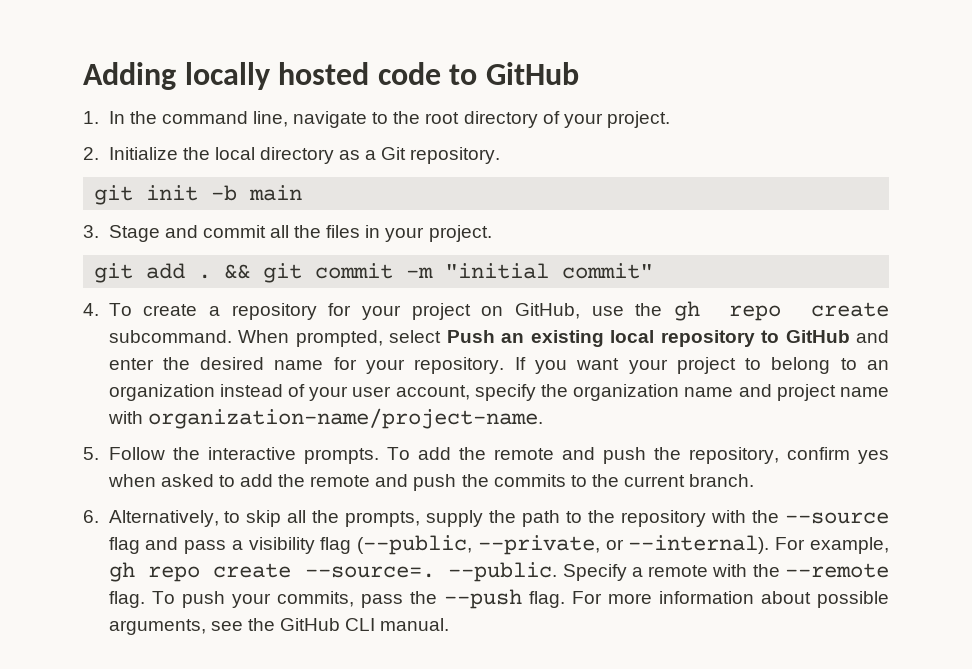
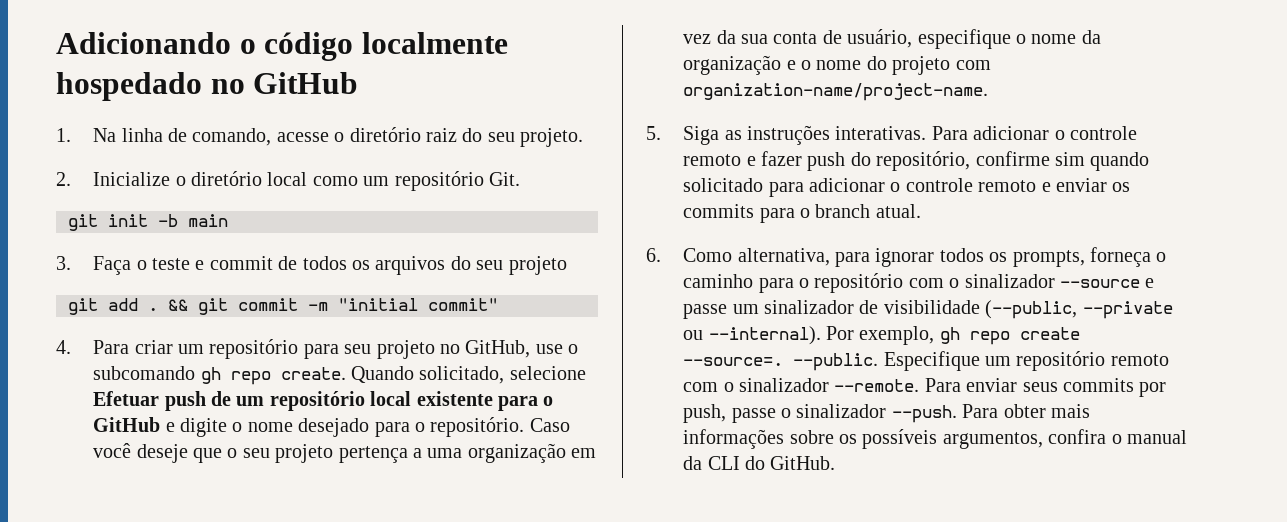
- Adding locally hosted code to GitHub
- 1. In the command line, navigate to the root directory of your project.
- 2. Initialize the local directory as a Git repository.
+ Adicionando o código localmente hospedado no GitHub
+ 1. Na linha de comando, acesse o diretório raiz do seu projeto.
+ 2. Inicialize o diretório local como um repositório Git.
- 3. Stage and commit all the files in your project.
+ 3. Faça o teste e commit de todos os arquivos do seu projeto
- 4. To create a repository for your project on GitHub, use the gh repo create subcommand. When prompted, select Push an existing local repository to GitHub and enter the desired name for your repository. If you want your project to belong to an organization instead of your user account, specify the organization name and project name with organization-name/project-name.
- 5. Follow the interactive prompts. To add the remote and push the repository, confirm yes when asked to add the remote and push the commits to the current branch.
- 6. Alternatively, to skip all the prompts, supply the path to the repository with the --source flag and pass a visibility flag (--public, --private, or --internal). For example, gh repo create --source=.
+ 4. Para criar um repositório para seu projeto no GitHub, use o subcomando gh repo create. Quando solicitado, selecione Efetuar push de um repositório local existente para o GitHub e digite o nome desejado para o repositório. Caso você deseje que o seu projeto pertença a uma organização em vez da sua conta de usuário, especifique o nome da organização e o nome do projeto com organization-name/project-name.
+ 5. Siga as instruções interativas. Para adicionar o controle remoto e fazer push do repositório, confirme sim quando solicitado para adicionar o controle remoto e enviar os commits para o branch atual.
+ 6. Como alternativa, para ignorar todos os prompts, forneça o caminho para o repositório com o sinalizador --source e passe um sinalizador de visibilidade (--public, --private ou --internal). Por exemplo, gh repo create --source=.
- Specify a remote with the --remote flag. To push your commits, pass the --push flag. For more information about possible arguments, see the GitHub CLI manual.
+ Especifique um repositório remoto com o sinalizador --remote. Para enviar seus commits por push, passe o sinalizador --push. Para obter mais informações sobre os possíveis argumentos, confira o manual da CLI do GitHub.

